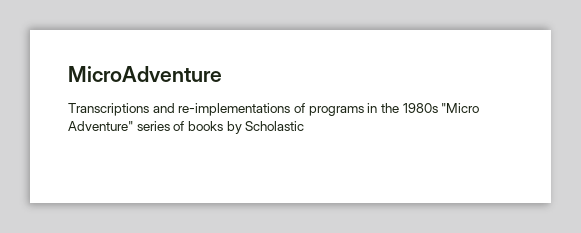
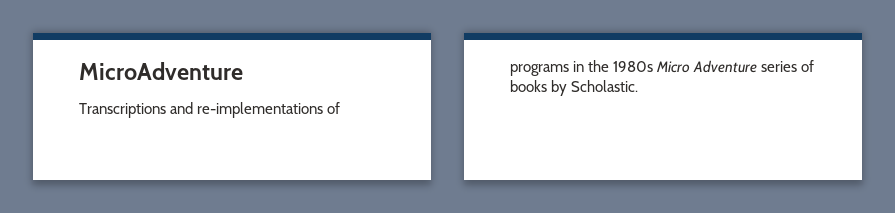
- Transcriptions and re-implementations of programs in the 1980s "Micro Adventure" series of books by Scholastic
+ Transcriptions and re-implementations of programs in the 1980s Micro Adventure series of books by Scholastic.

